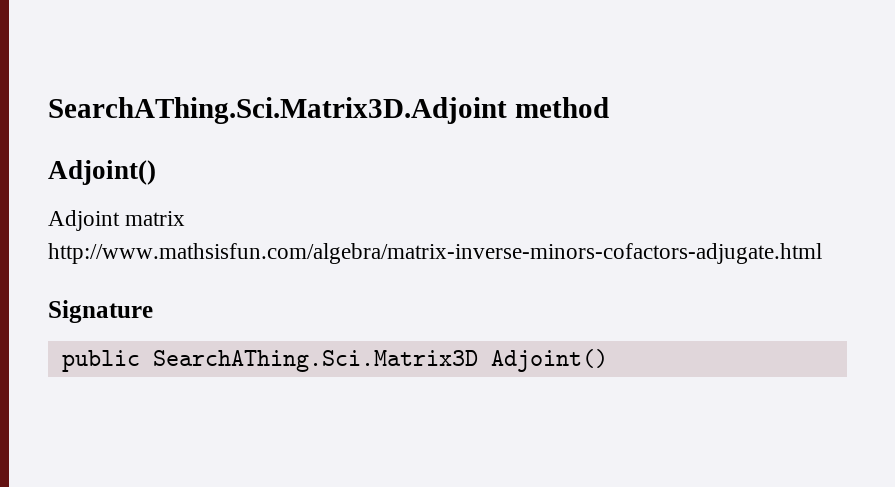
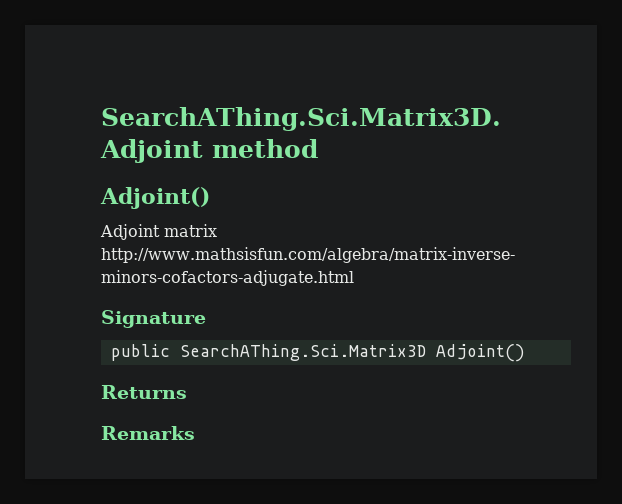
+ Returns
+ Remarks

